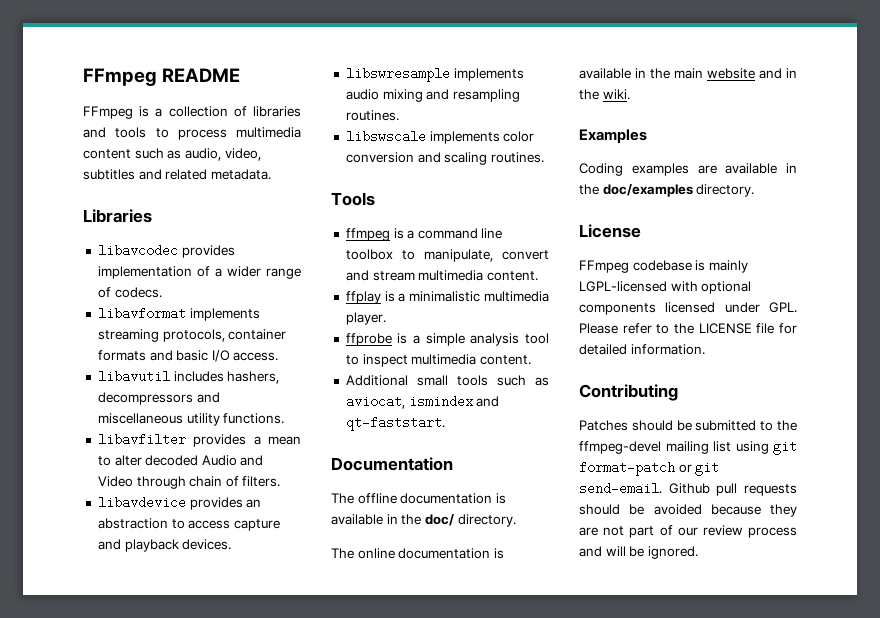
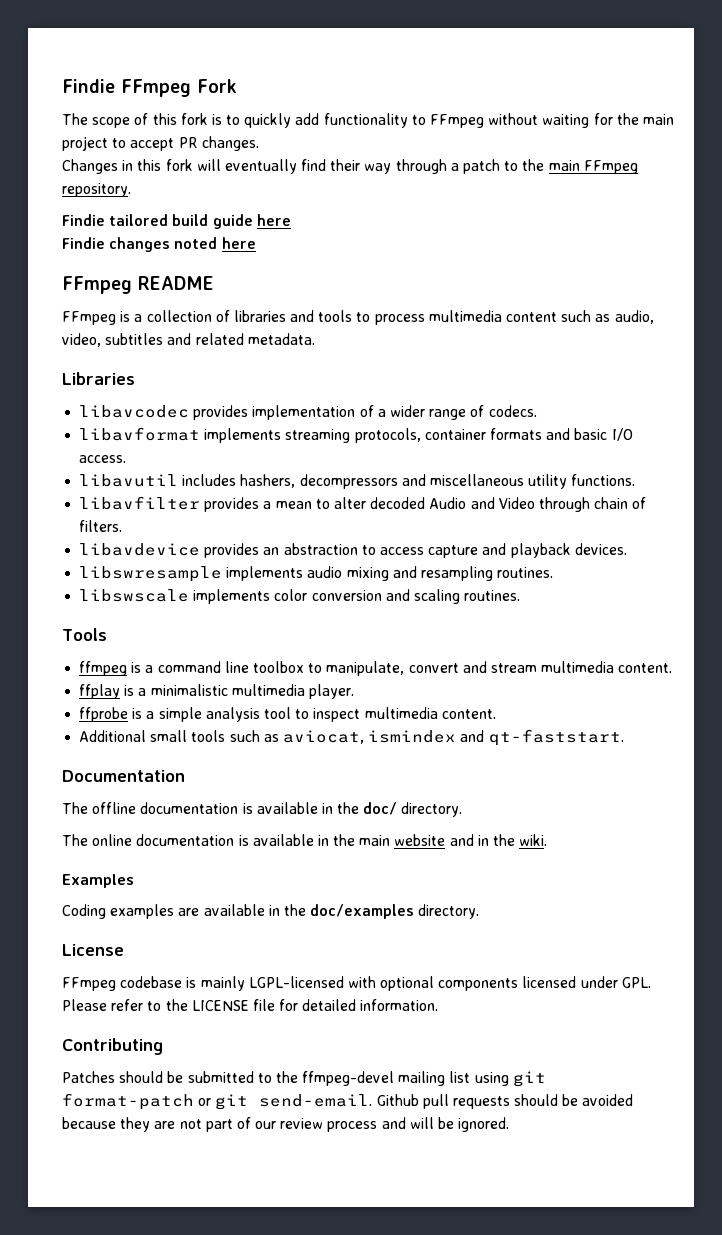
+ Findie FFmpeg Fork
+ The scope of this fork is to quickly add functionality to FFmpeg without waiting for the main project to accept PR changes.
+ Changes in this fork will eventually find their way through a patch to the main FFmpeg repository.
+ Findie tailored build guide here
+ Findie changes noted here

